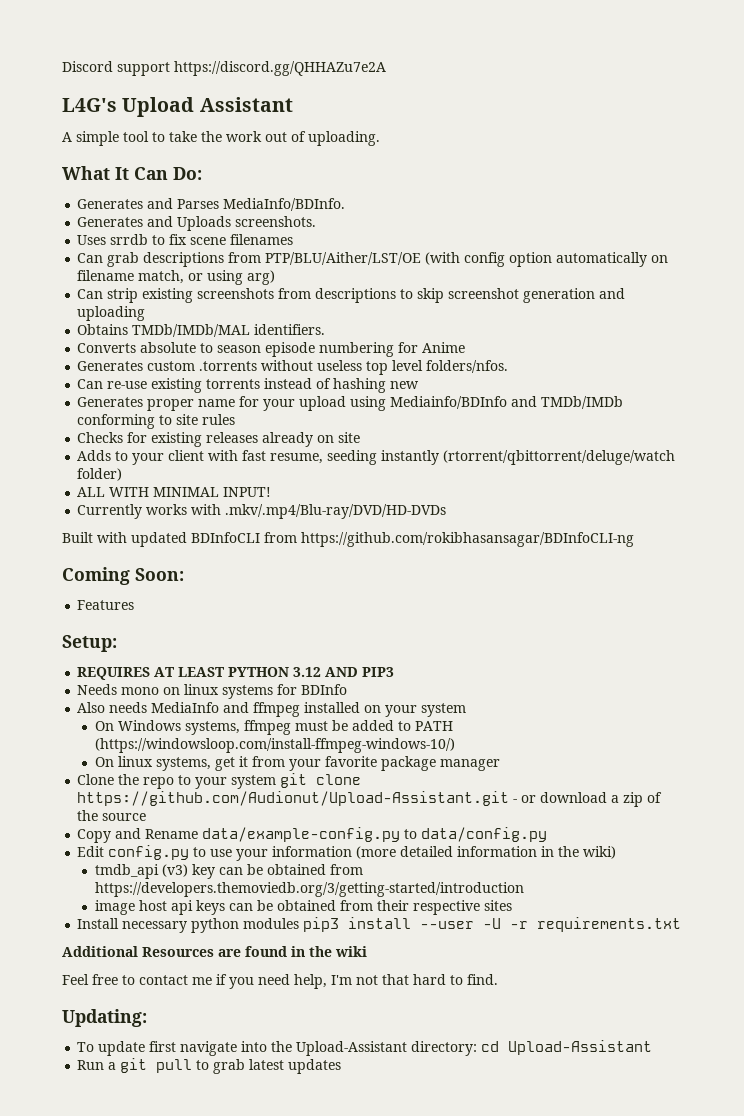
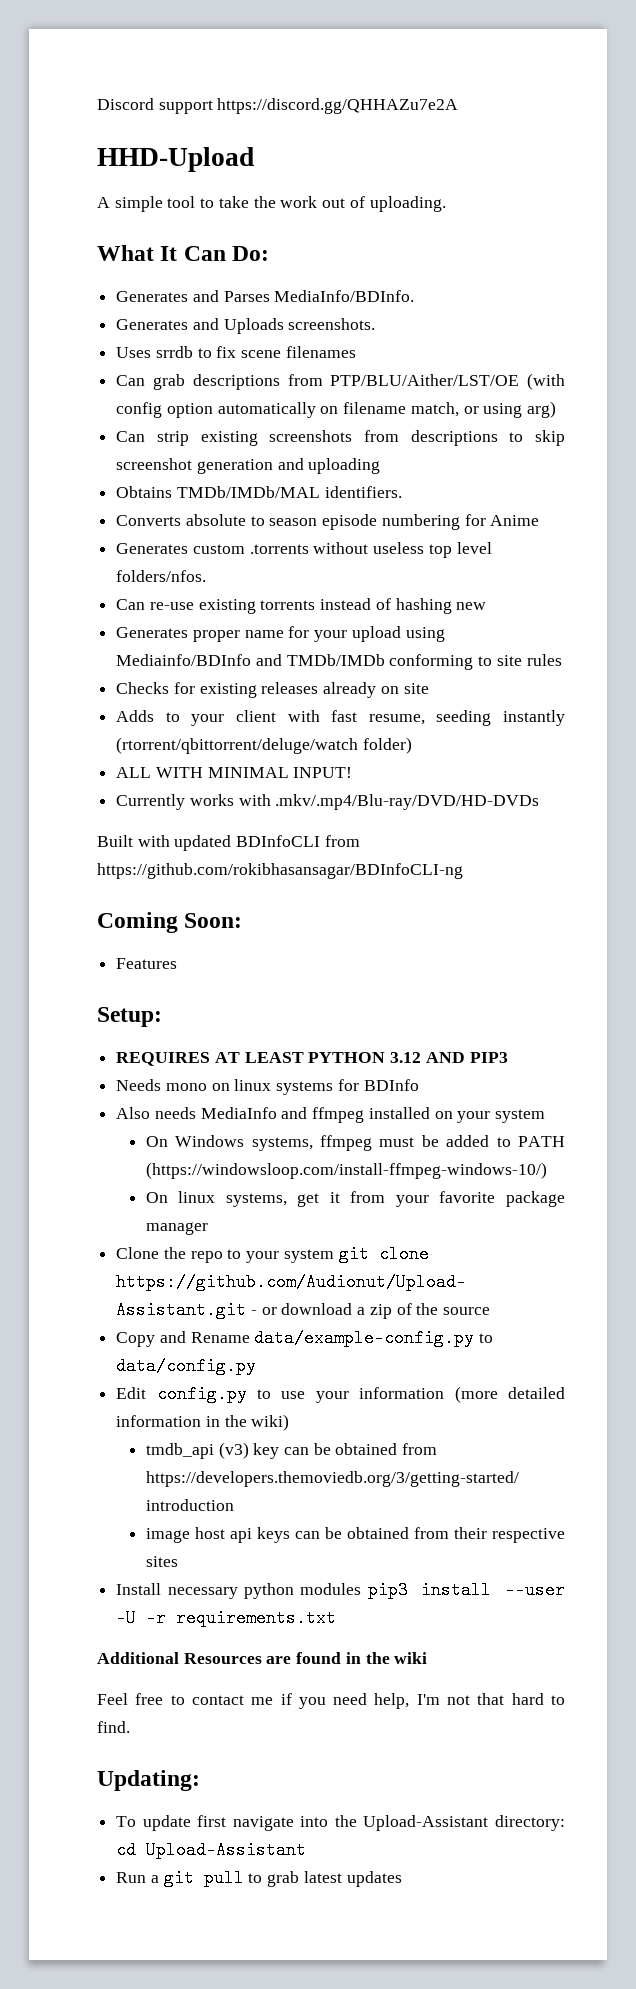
- L4G's Upload Assistant
+ HHD-Upload

